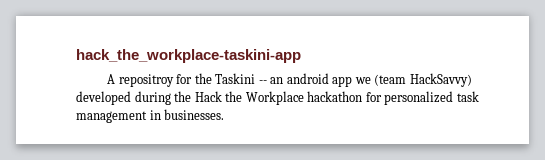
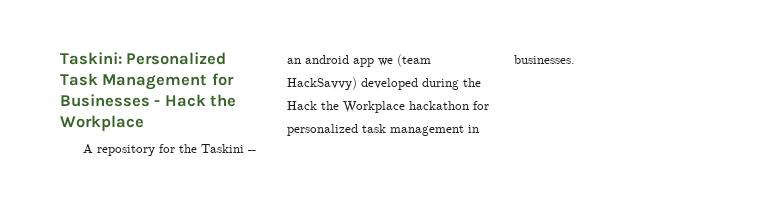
- hack_the_workplace-taskini-app
+ Taskini: Personalized Task Management for Businesses - Hack the Workplace
- A repositroy for the Taskini -- an android app we (team HackSavvy) developed during the Hack the Workplace hackathon for personalized task management in businesses.
+ A repository for the Taskini -- an android app we (team HackSavvy) developed during the Hack the Workplace hackathon for personalized task management in businesses.

